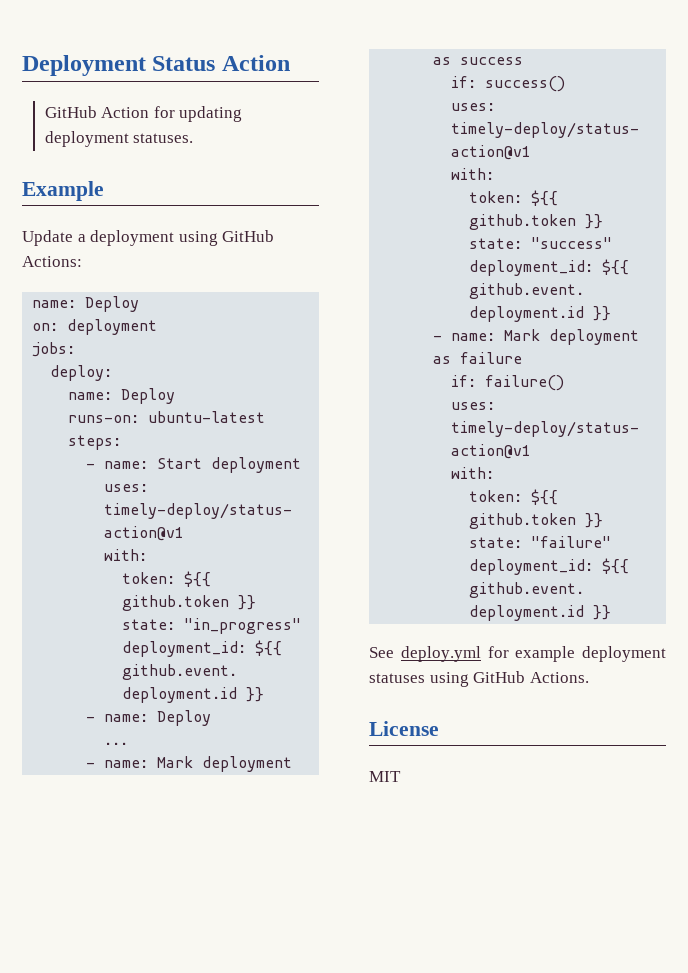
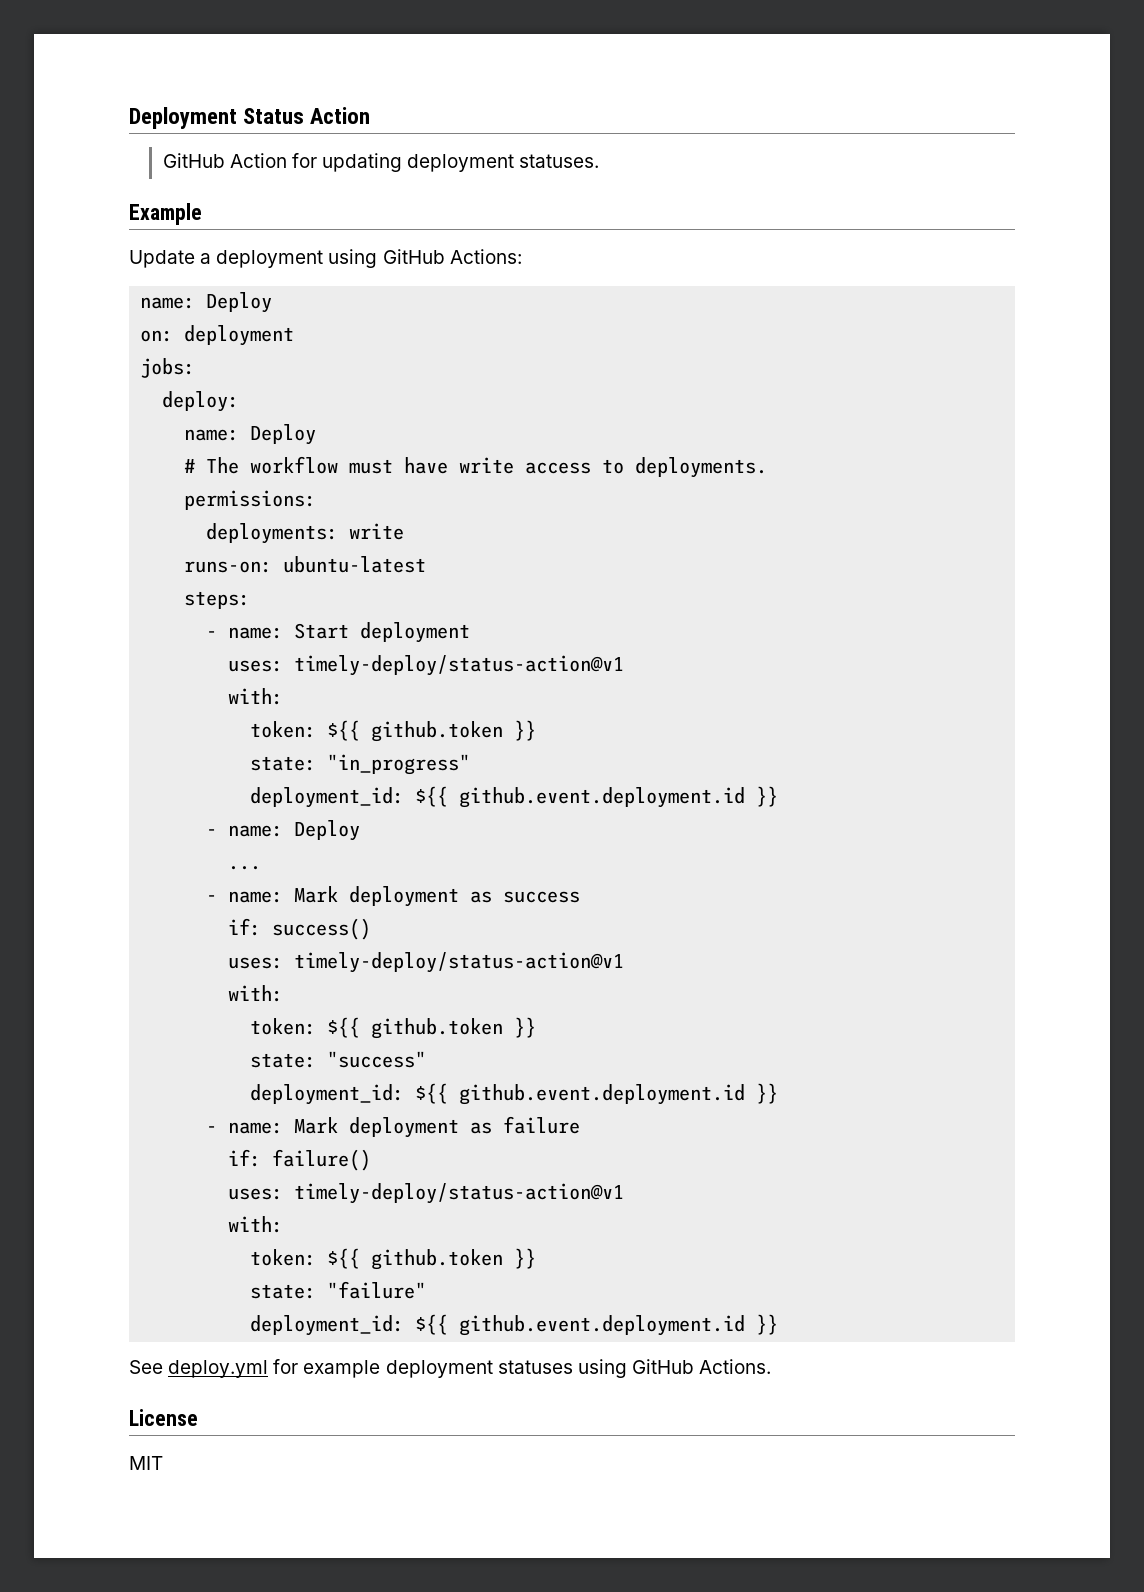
+ # The workflow must have write access to deployments.
+ permissions:
+ deployments: write

